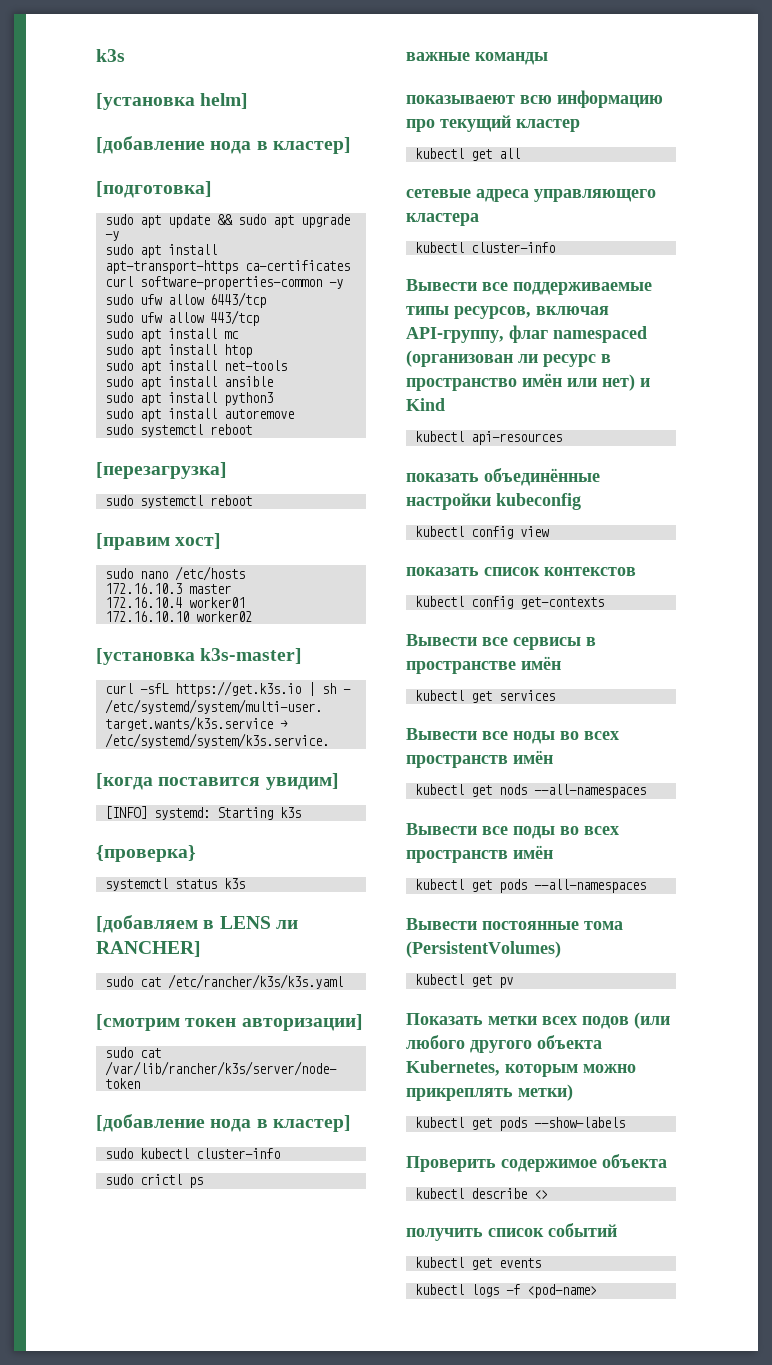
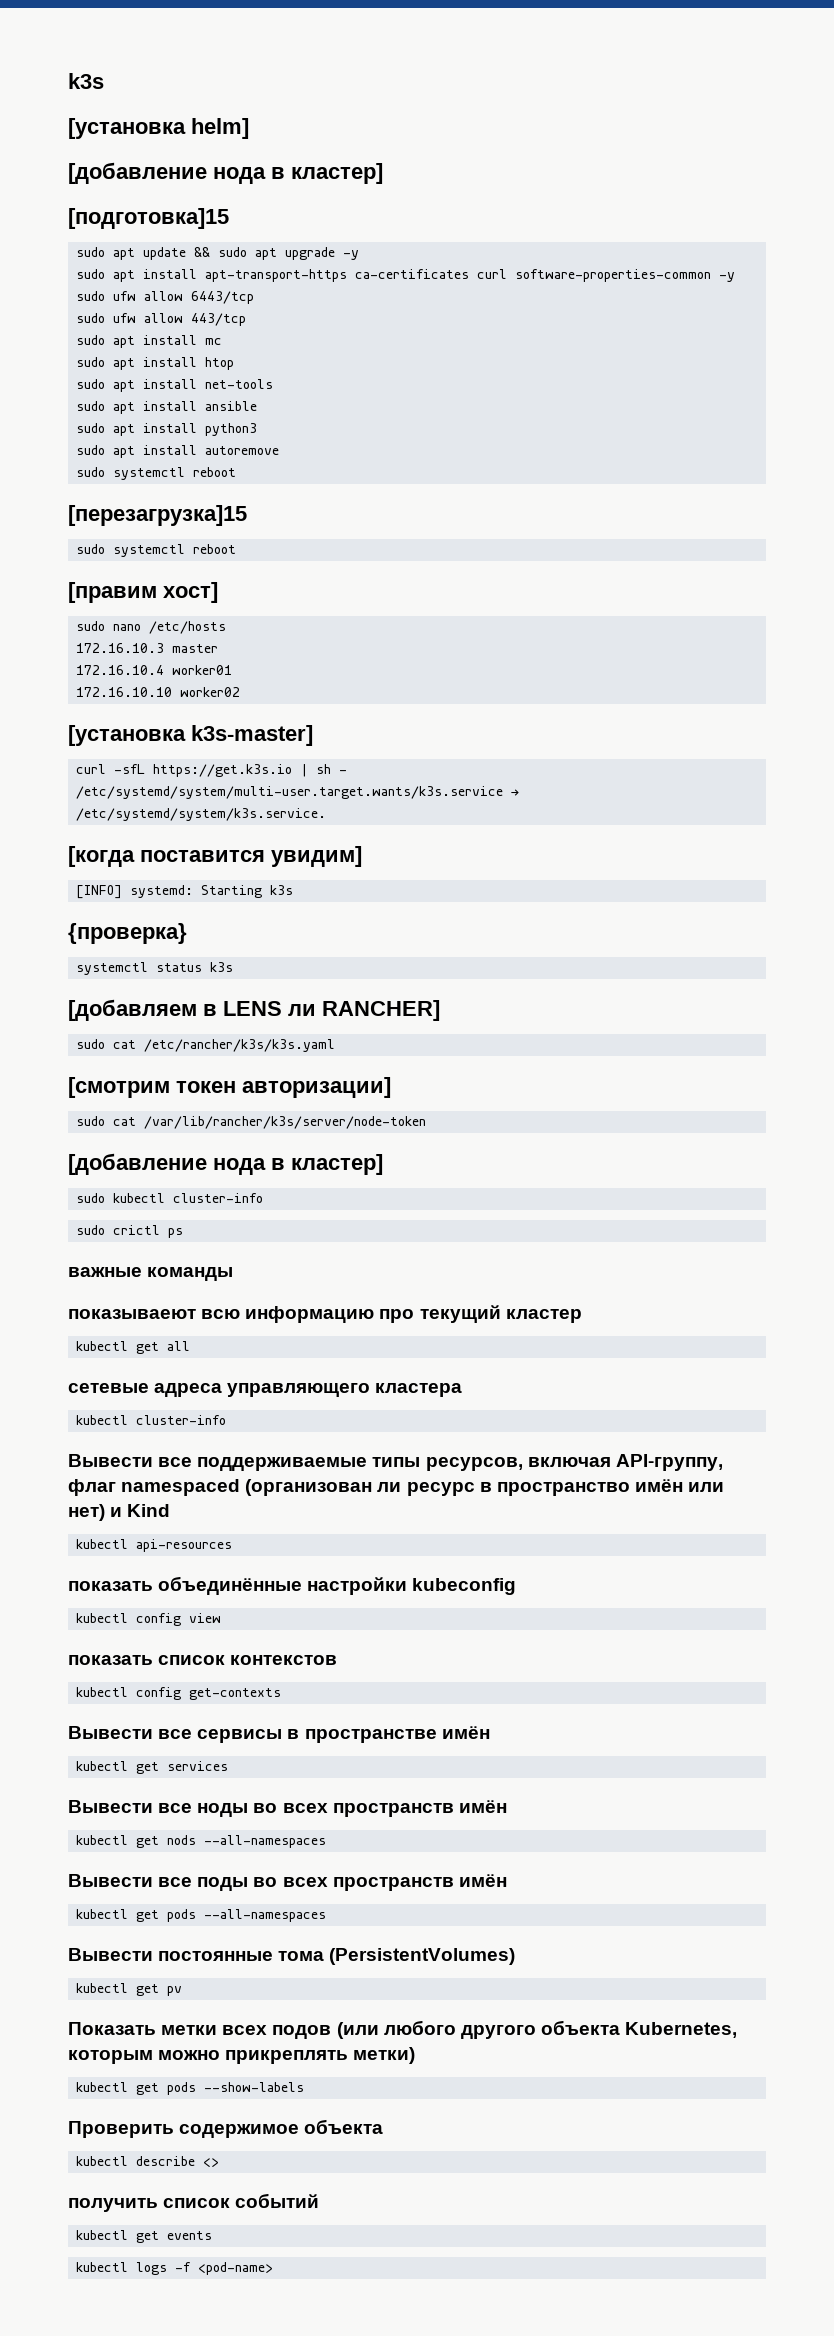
- [подготовка]
+ [подготовка]15
- [перезагрузка]
+ [перезагрузка]15

